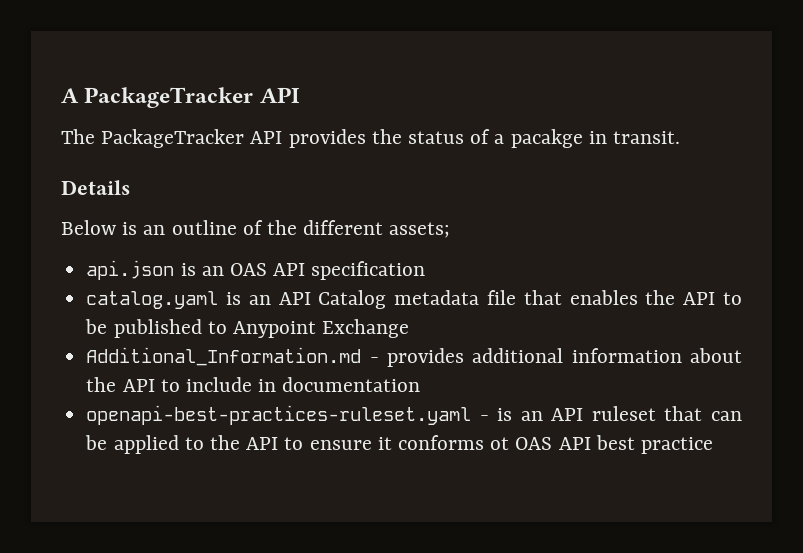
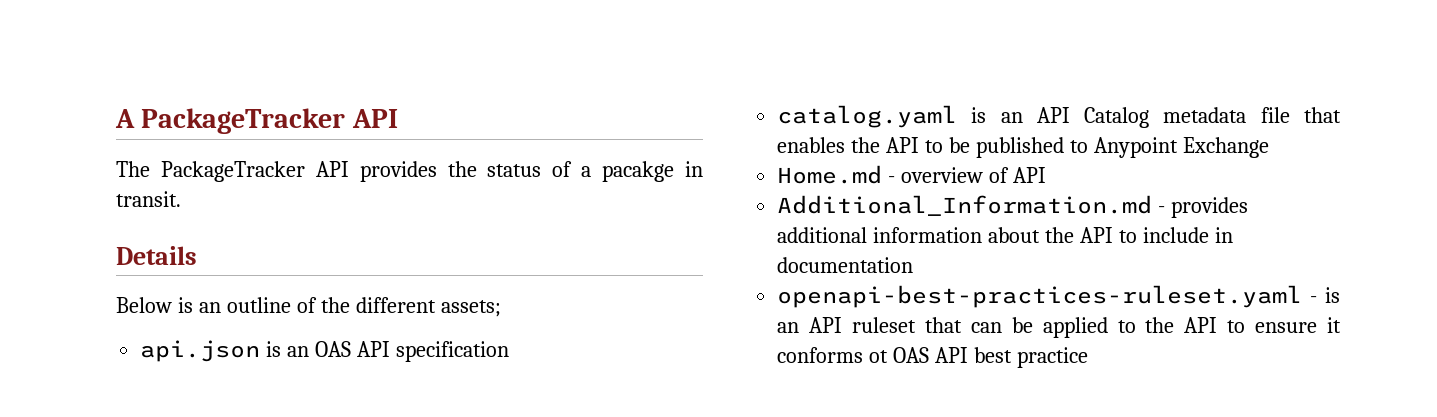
+ Home.md - overview of API

